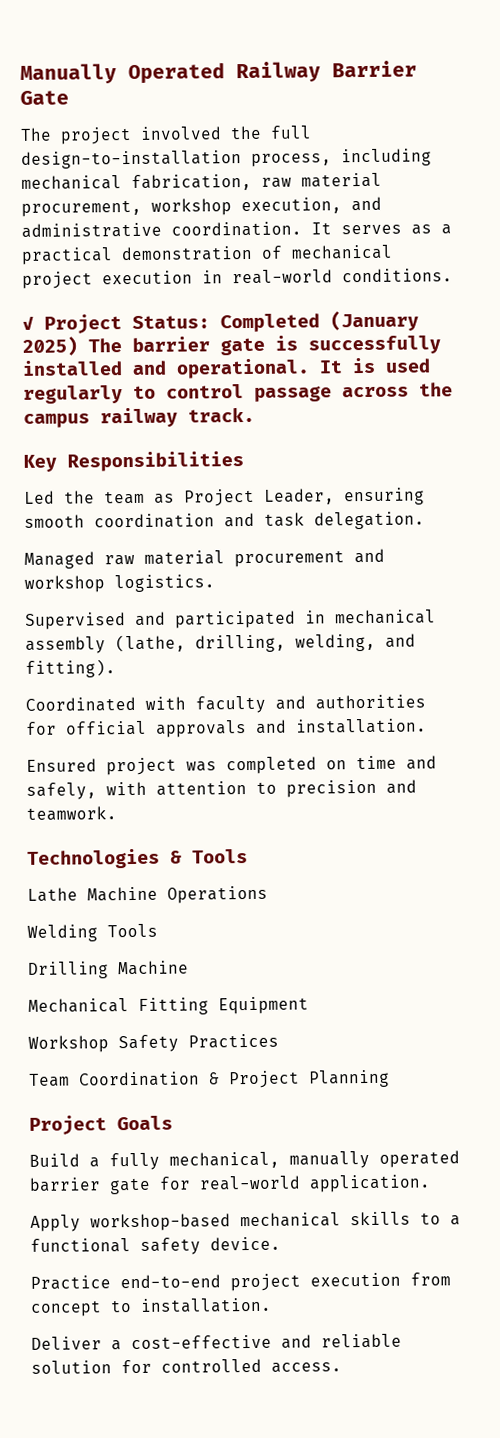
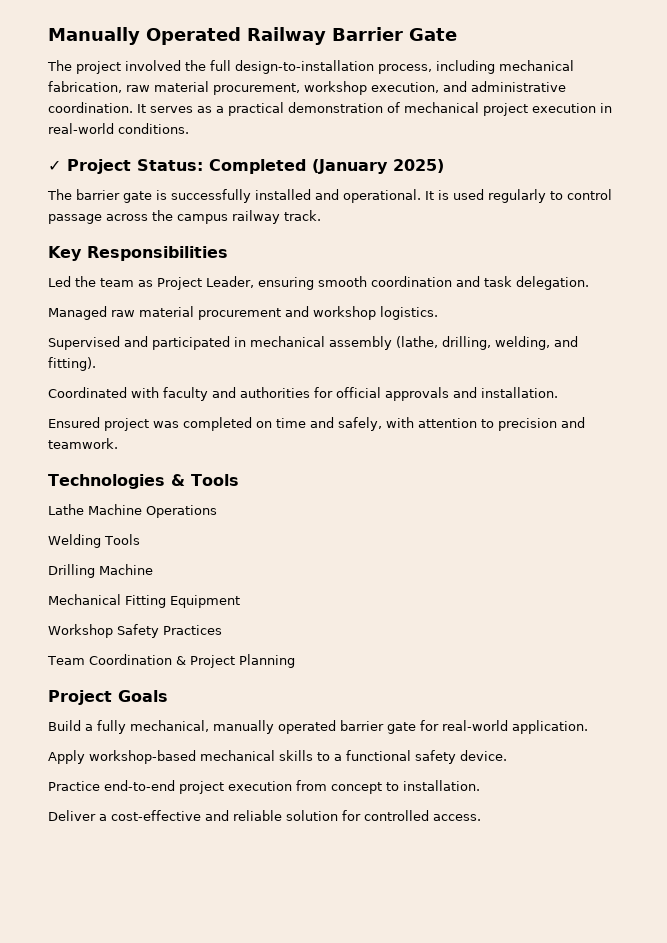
- ✓ Project Status: Completed (January 2025) The barrier gate is successfully installed and operational.
+ ✓ Project Status: Completed (January 2025)
+ The barrier gate is successfully installed and operational.

